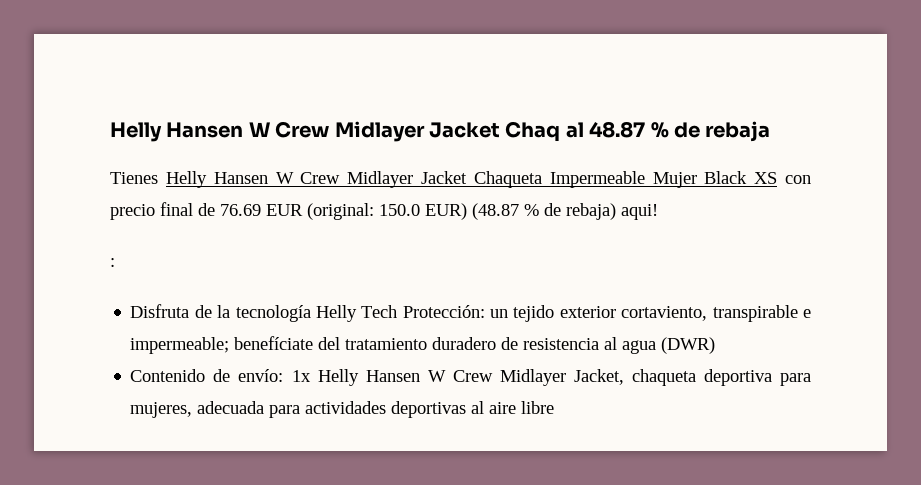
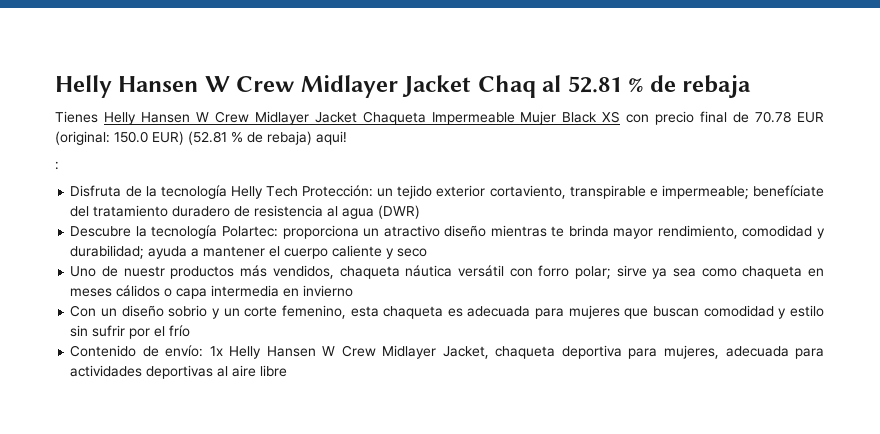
- Helly Hansen W Crew Midlayer Jacket Chaq al 48.87 % de rebaja
+ Helly Hansen W Crew Midlayer Jacket Chaq al 52.81 % de rebaja
- Tienes Helly Hansen W Crew Midlayer Jacket Chaqueta Impermeable Mujer Black XS con precio final de 76.69 EUR (original: 150.0 EUR) (48.87 % de rebaja) aqui!
+ Tienes Helly Hansen W Crew Midlayer Jacket Chaqueta Impermeable Mujer Black XS con precio final de 70.78 EUR (original: 150.0 EUR) (52.81 % de rebaja) aqui!
+ Descubre la tecnología Polartec: proporciona un atractivo diseño mientras te brinda mayor rendimiento, comodidad y durabilidad; ayuda a mantener el cuerpo caliente y seco
+ Uno de nuestr productos más vendidos, chaqueta náutica versátil con forro polar; sirve ya sea como chaqueta en meses cálidos o capa intermedia en invierno
+ Con un diseño sobrio y un corte femenino, esta chaqueta es adecuada para mujeres que buscan comodidad y estilo sin sufrir por el frío

